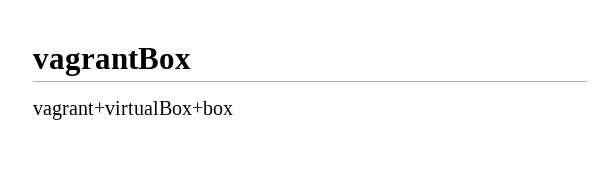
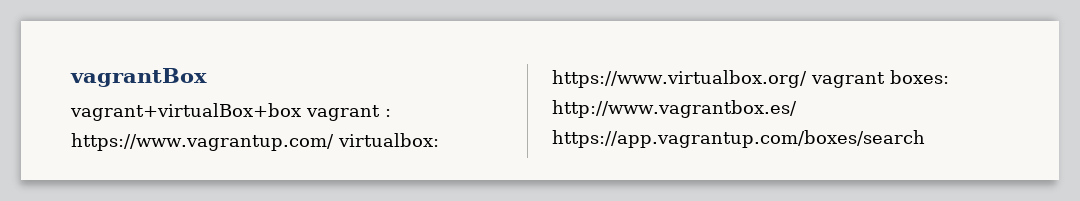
- vagrant+virtualBox+box
+ vagrant+virtualBox+box vagrant : https://www.vagrantup.com/ virtualbox: https://www.virtualbox.org/ vagrant boxes: http://www.vagrantbox.es/ https://app.vagrantup.com/boxes/search

